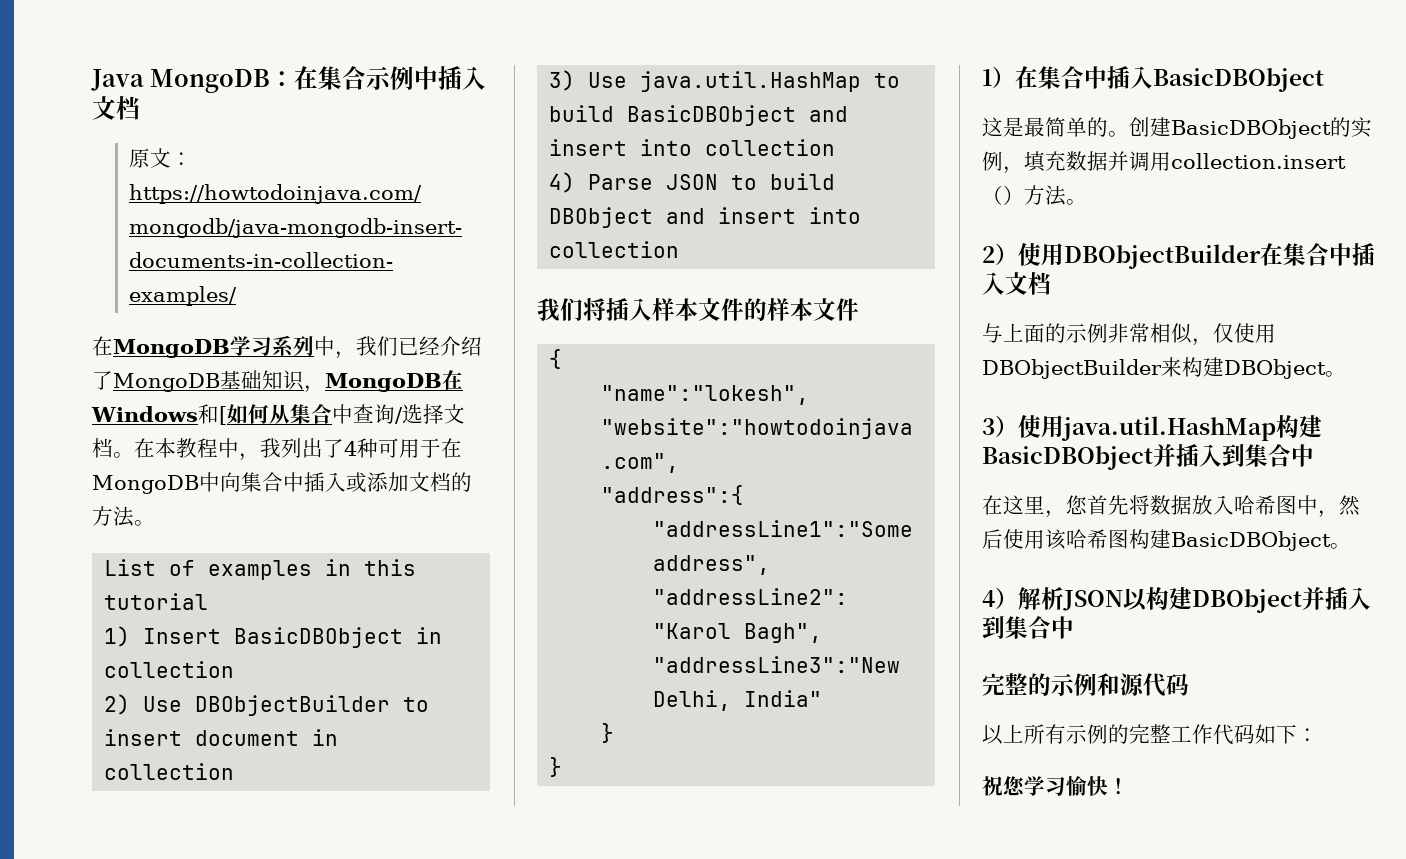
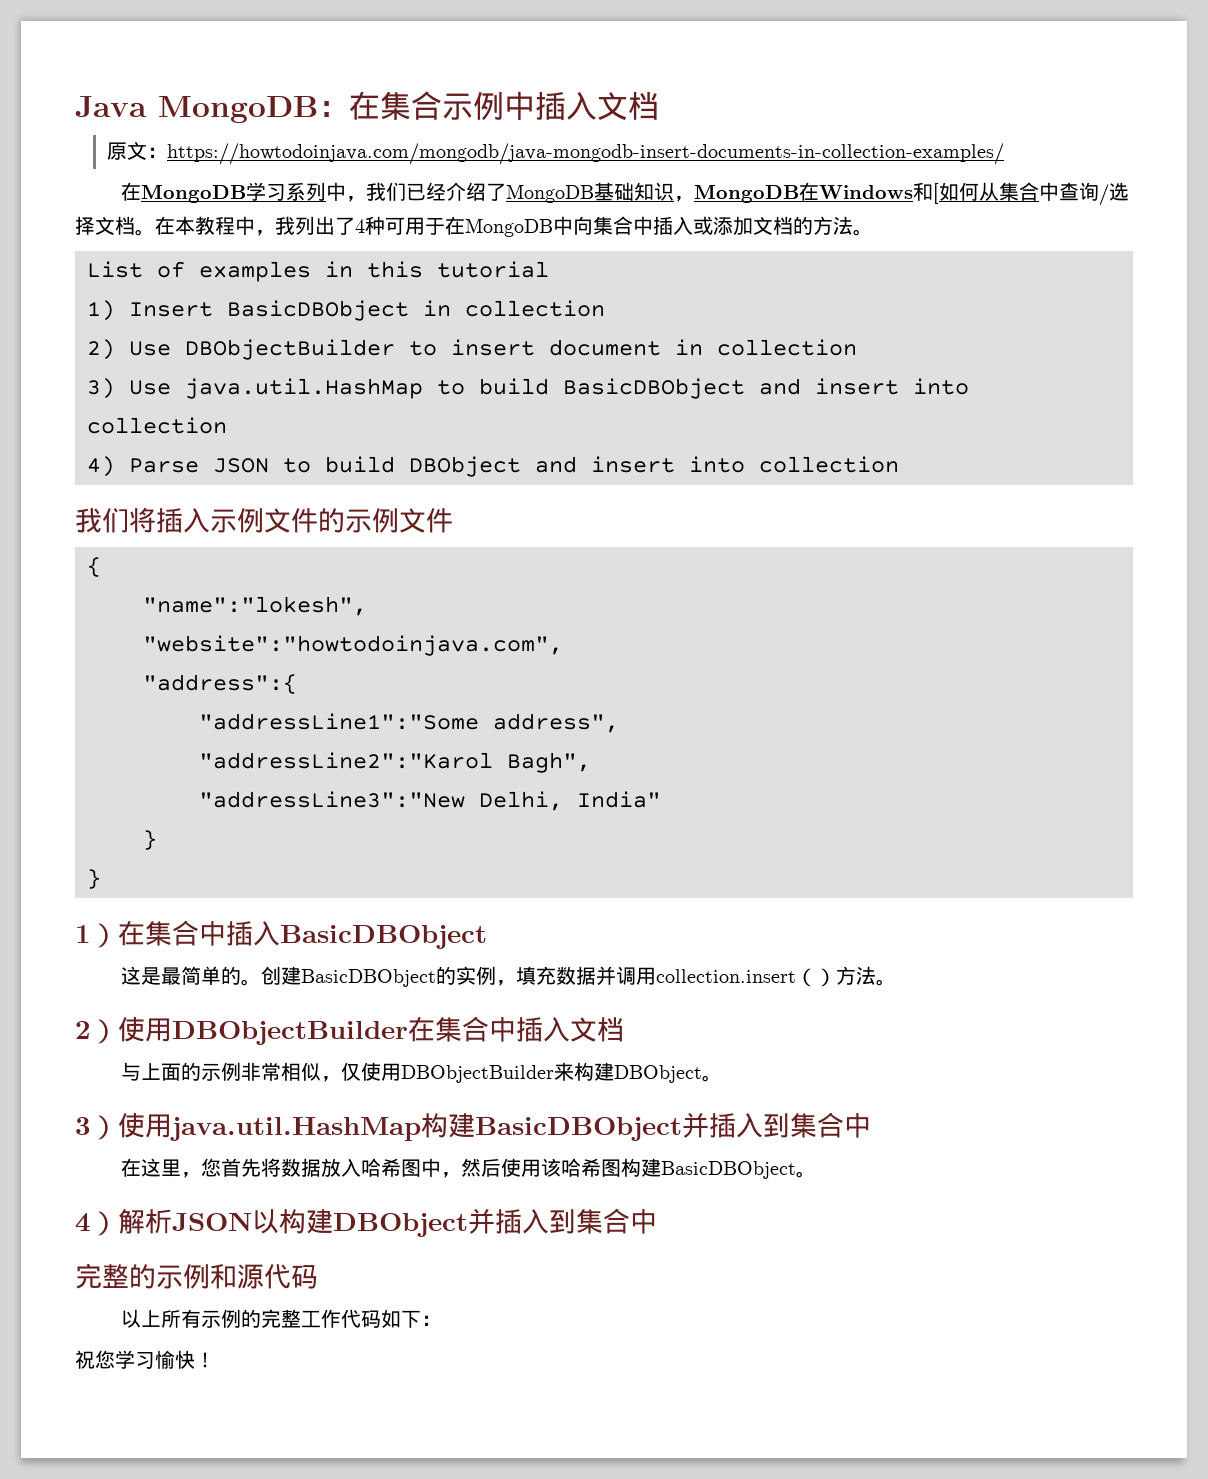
- 我们将插入样本文件的样本文件
+ 我们将插入示例文件的示例文件

